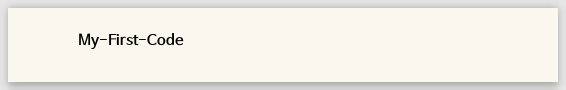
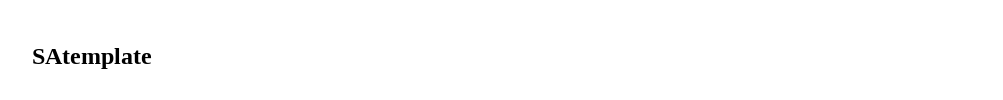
- My-First-Code
+ SAtemplate

